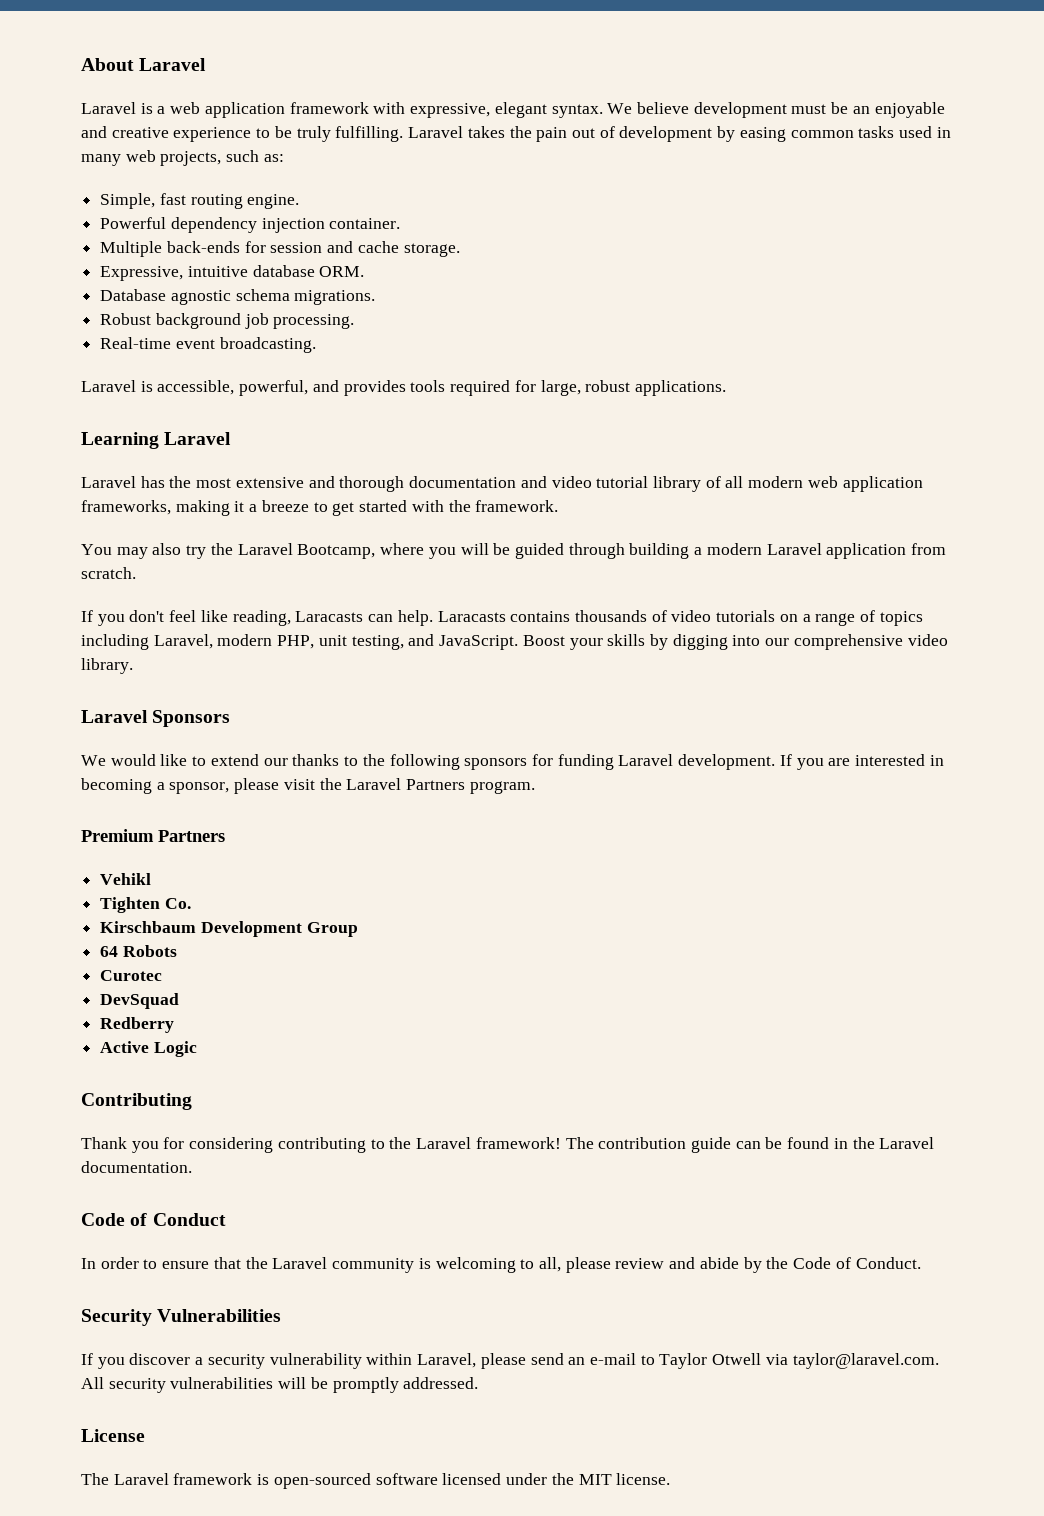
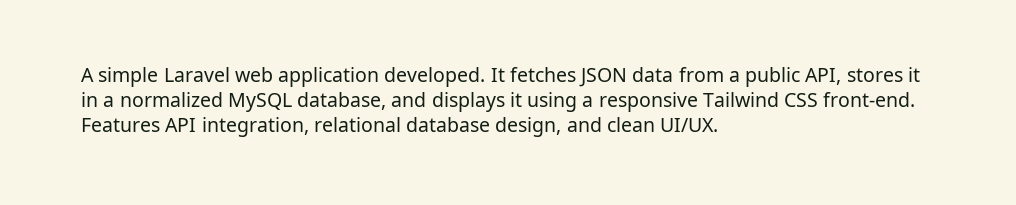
- About Laravel
- Laravel is a web application framework with expressive, elegant syntax. We believe development must be an enjoyable and creative experience to be truly fulfilling. Laravel takes the pain out of development by easing common tasks used in many web projects, such as:
- Simple, fast routing engine.
- Powerful dependency injection container.
- Multiple back-ends for session and cache storage.
- Expressive, intuitive database ORM.
- Database agnostic schema migrations.
- Robust background job processing.
- Real-time event broadcasting.
- Laravel is accessible, powerful, and provides tools required for large, robust applications.
- Learning Laravel
- Laravel has the most extensive and thorough documentation and video tutorial library of all modern web application frameworks, making it a breeze to get started with the framework.
- You may also try the Laravel Bootcamp, where you will be guided through building a modern Laravel application from scratch.
- If you don't feel like reading, Laracasts can help. Laracasts contains thousands of video tutorials on a range of topics including Laravel, modern PHP, unit testing, and JavaScript. Boost your skills by digging into our comprehensive video library.
- Laravel Sponsors
- We would like to extend our thanks to the following sponsors for funding Laravel development. If you are interested in becoming a sponsor, please visit the Laravel Partners program.
- Premium Partners
- Vehikl
- Tighten Co.
- Kirschbaum Development Group
- 64 Robots
- Curotec
- DevSquad
- Redberry
- Active Logic
- Contributing
- Thank you for considering contributing to the Laravel framework! The contribution guide can be found in the Laravel documentation.
- Code of Conduct
- In order to ensure that the Laravel community is welcoming to all, please review and abide by the Code of Conduct.
- Security Vulnerabilities
- If you discover a security vulnerability within Laravel, please send an e-mail to Taylor Otwell via taylor@laravel.com. All security vulnerabilities will be promptly addressed.
- License
- The Laravel framework is open-sourced software licensed under the MIT license.
+ A simple Laravel web application developed. It fetches JSON data from a public API, stores it in a normalized MySQL database, and displays it using a responsive Tailwind CSS front-end. Features API integration, relational database design, and clean UI/UX.

